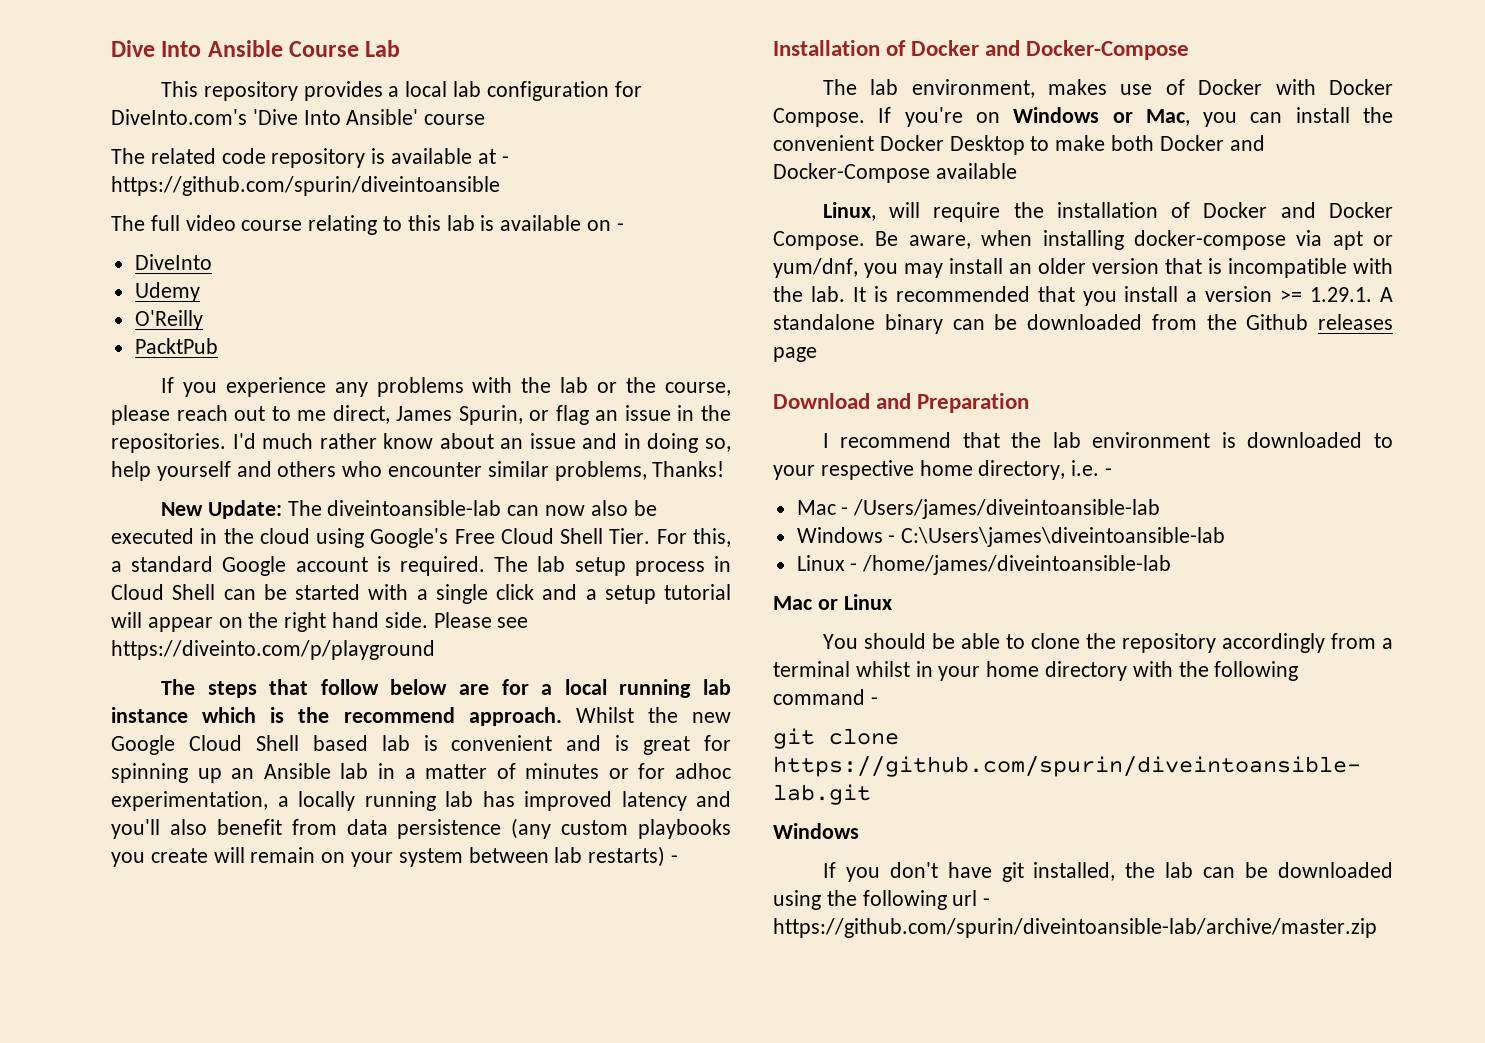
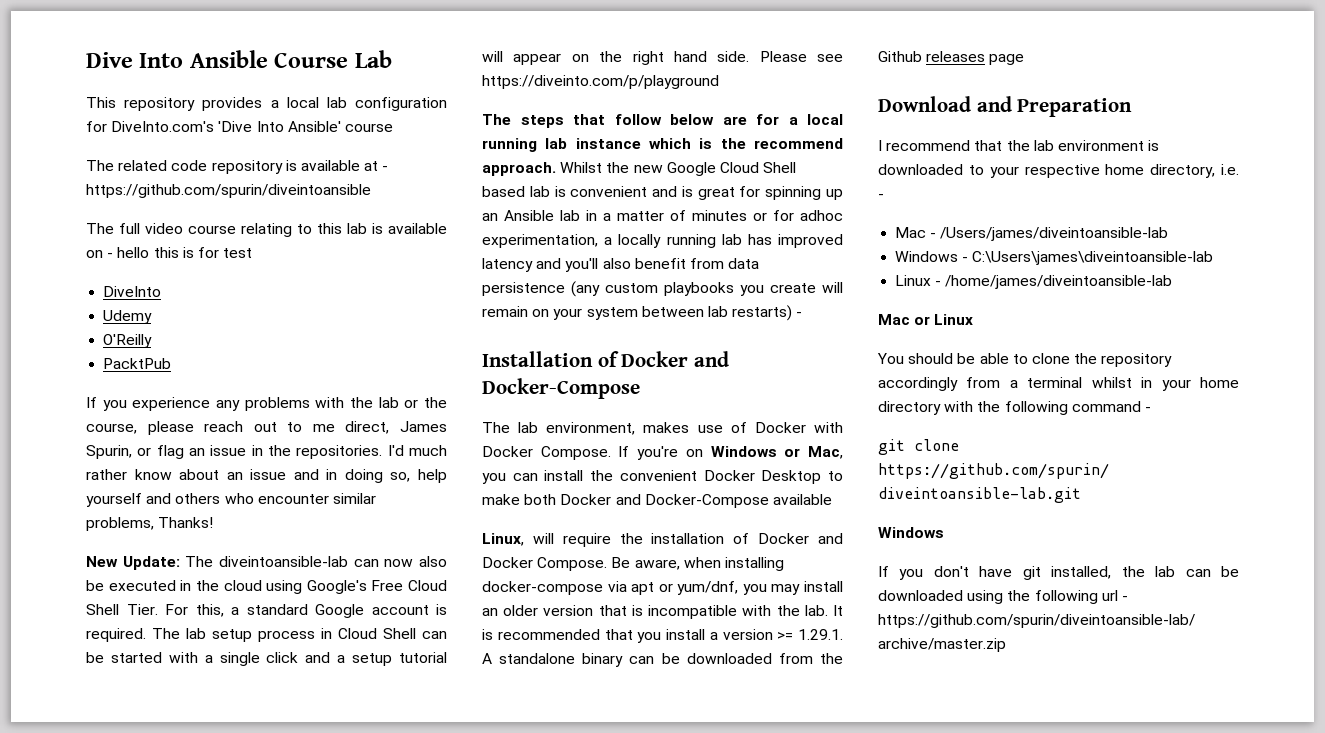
- The full video course relating to this lab is available on -
+ The full video course relating to this lab is available on - hello this is for test

